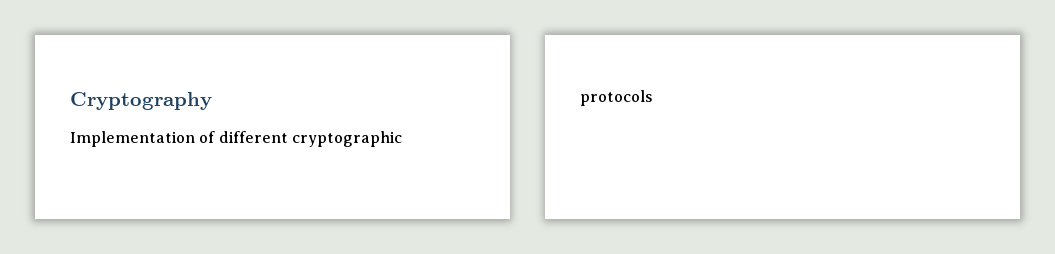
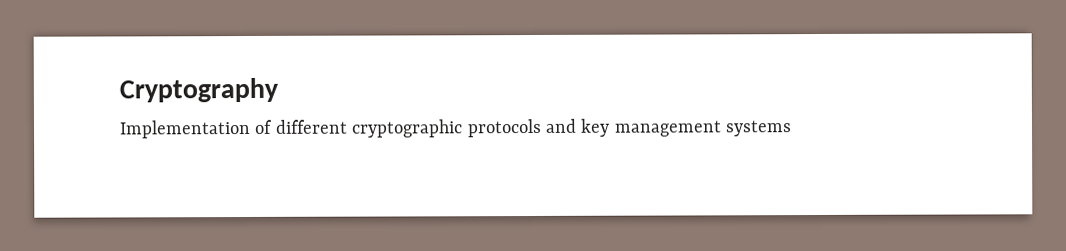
- Implementation of different cryptographic protocols
+ Implementation of different cryptographic protocols and key management systems

